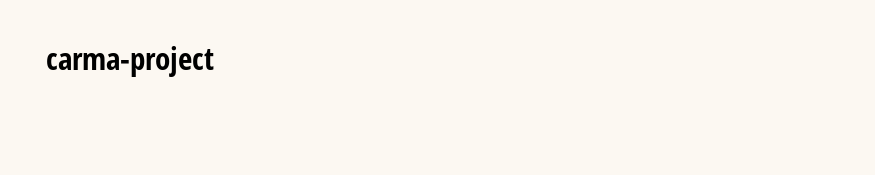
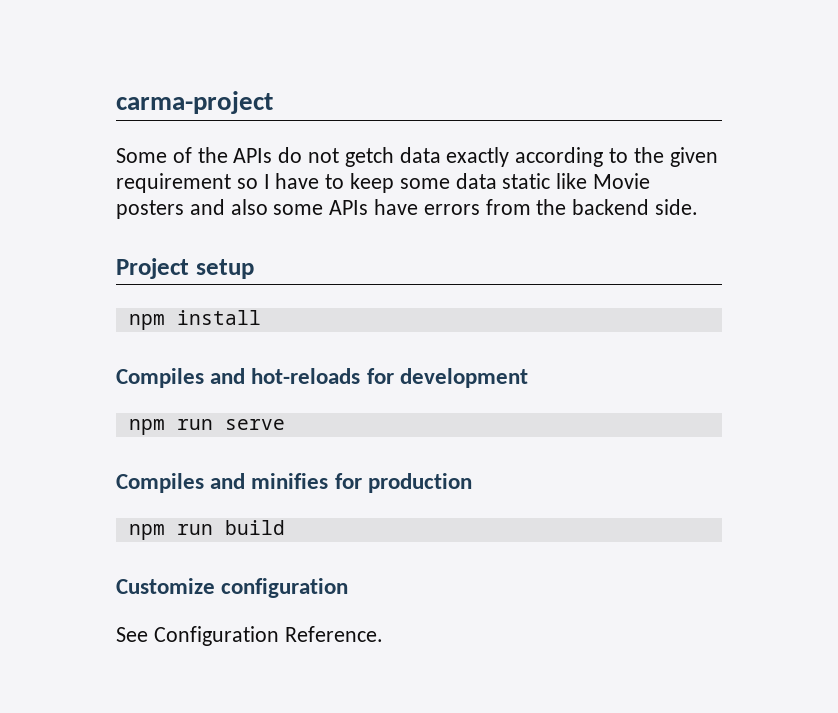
+ Some of the APIs do not getch data exactly according to the given requirement so I have to keep some data static like Movie posters and also some APIs have errors from the backend side.
+ Project setup
+ npm install
+ Compiles and hot-reloads for development
+ npm run serve
+ Compiles and minifies for production
+ npm run build
+ Customize configuration
+ See Configuration Reference.

